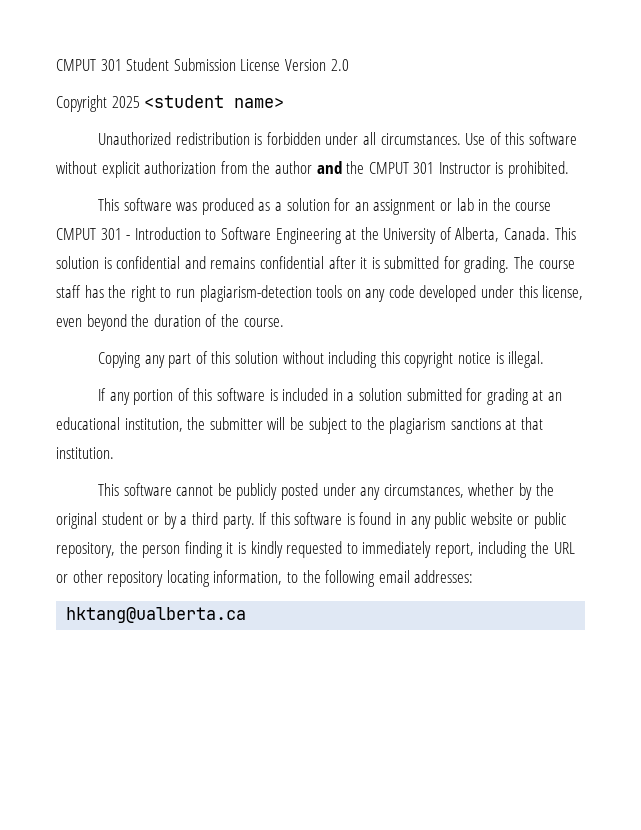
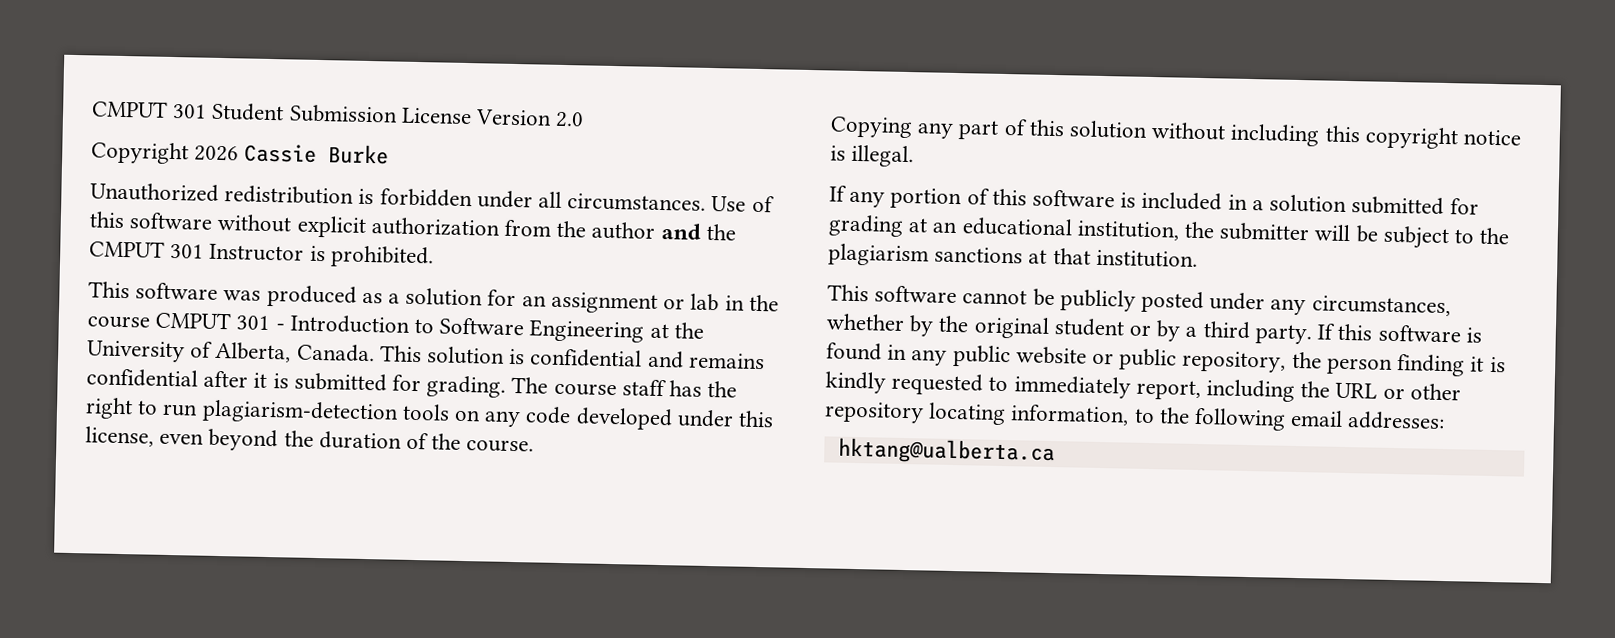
- Copyright 2025 <student name>
+ Copyright 2026 Cassie Burke

